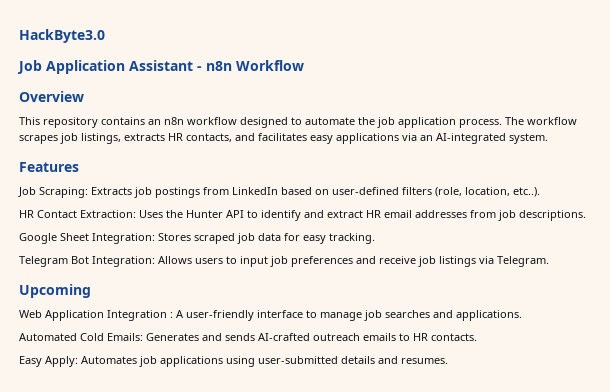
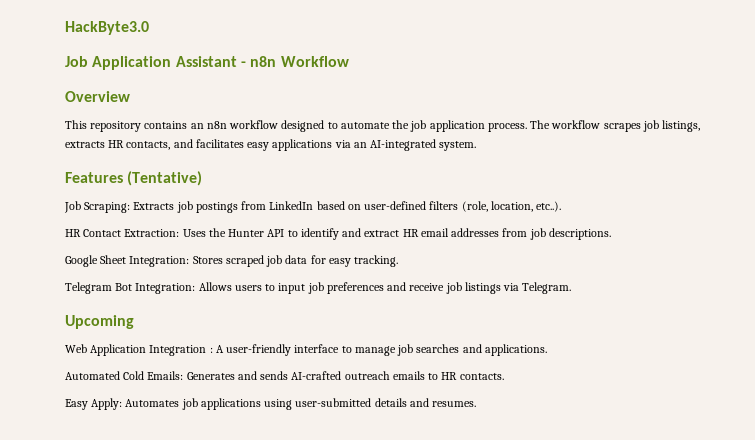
- Features
+ Features (Tentative)

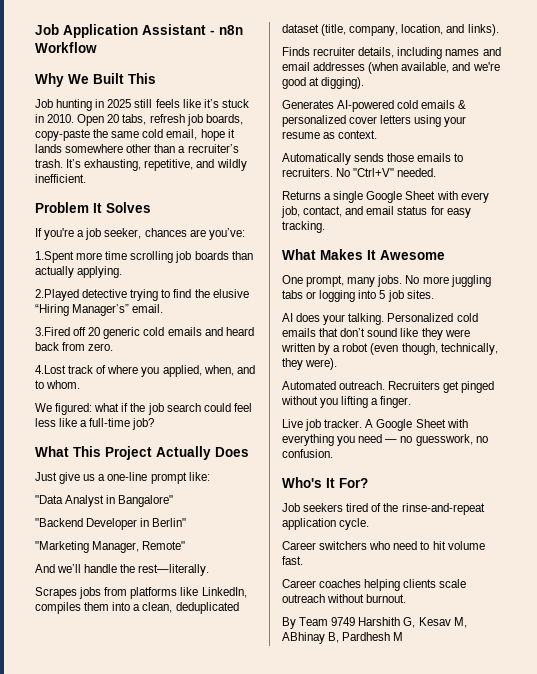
- HackByte3.0
- Overview
- This repository contains an n8n workflow designed to automate the job application process. The workflow scrapes job listings, extracts HR contacts, and facilitates easy applications via an AI-integrated system.
- Features (Tentative)
- Job Scraping: Extracts job postings from LinkedIn based on user-defined filters (role, location, etc..).
- HR Contact Extraction: Uses the Hunter API to identify and extract HR email addresses from job descriptions.
- Google Sheet Integration: Stores scraped job data for easy tracking.
- Telegram Bot Integration: Allows users to input job preferences and receive job listings via Telegram.
- Upcoming
- Web Application Integration : A user-friendly interface to manage job searches and applications.
- Automated Cold Emails: Generates and sends AI-crafted outreach emails to HR contacts.
- Easy Apply: Automates job applications using user-submitted details and resumes.
+ Why We Built This
+ Job hunting in 2025 still feels like it’s stuck in 2010. Open 20 tabs, refresh job boards, copy-paste the same cold email, hope it lands somewhere other than a recruiter’s trash. It’s exhausting, repetitive, and wildly inefficient.
+ Problem It Solves
+ If you're a job seeker, chances are you’ve:
+ 1.Spent more time scrolling job boards than actually applying.
+ 2.Played detective trying to find the elusive “Hiring Manager’s” email.
+ 3.Fired off 20 generic cold emails and heard back from zero.
+ 4.Lost track of where you applied, when, and to whom.
+ We figured: what if the job search could feel less like a full-time job?
+ What This Project Actually Does
+ Just give us a one-line prompt like:
+ "Data Analyst in Bangalore"
+ "Backend Developer in Berlin"
+ "Marketing Manager, Remote"
+ And we’ll handle the rest—literally.
+ Scrapes jobs from platforms like LinkedIn, compiles them into a clean, deduplicated dataset (title, company, location, and links).
+ Finds recruiter details, including names and email addresses (when available, and we're good at digging).
+ Generates AI-powered cold emails & personalized cover letters using your resume as context.
+ Automatically sends those emails to recruiters. No "Ctrl+V" needed.
+ Returns a single Google Sheet with every job, contact, and email status for easy tracking.
+ What Makes It Awesome
+ One prompt, many jobs. No more juggling tabs or logging into 5 job sites.
+ AI does your talking. Personalized cold emails that don’t sound like they were written by a robot (even though, technically, they were).
+ Automated outreach. Recruiters get pinged without you lifting a finger.
+ Live job tracker. A Google Sheet with everything you need — no guesswork, no confusion.
+ Who's It For?
+ Job seekers tired of the rinse-and-repeat application cycle.
+ Career switchers who need to hit volume fast.
+ Career coaches helping clients scale outreach without burnout.
+ By Team 9749 Harshith G, Kesav M, ABhinay B, Pardhesh M

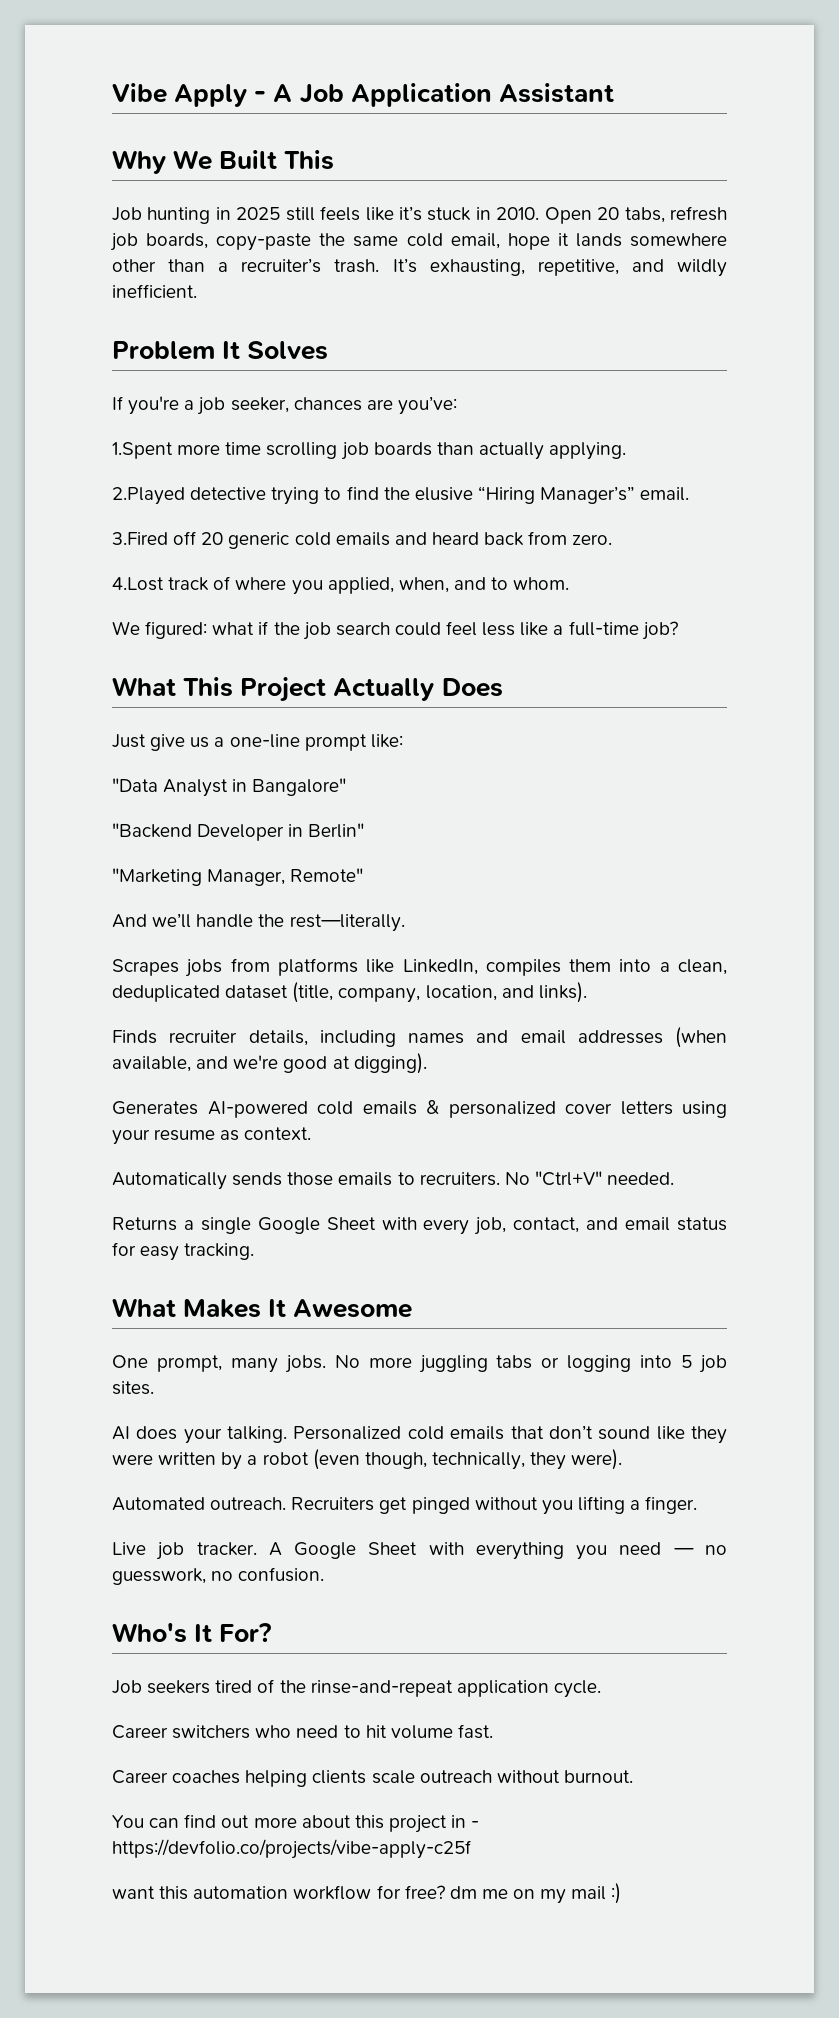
- Job Application Assistant - n8n Workflow
+ Vibe Apply - A Job Application Assistant
- By Team 9749 Harshith G, Kesav M, ABhinay B, Pardhesh M
+ You can find out more about this project in - https://devfolio.co/projects/vibe-apply-c25f
+ want this automation workflow for free? dm me on my mail :)

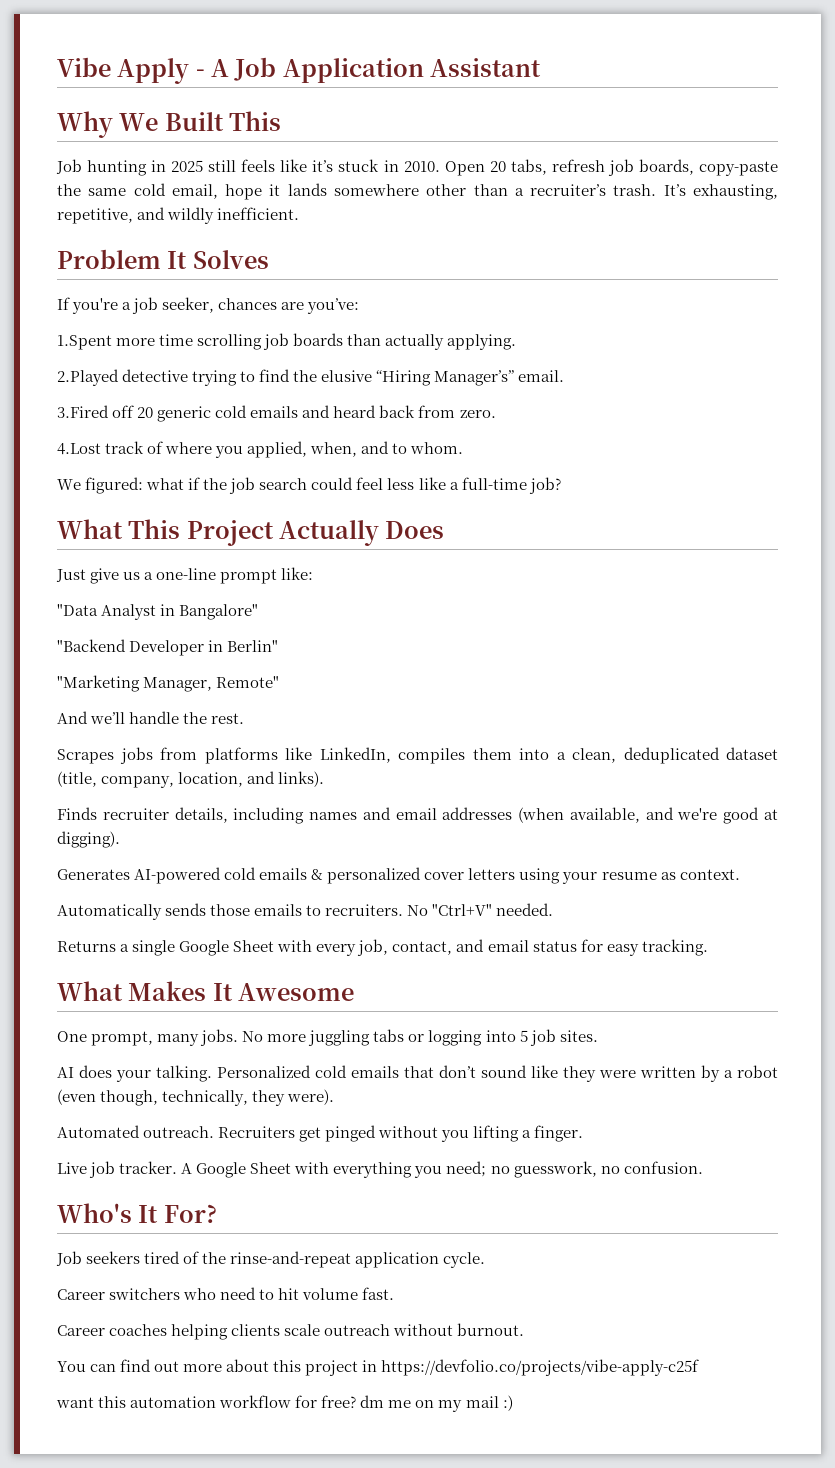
- And we’ll handle the rest—literally.
+ And we’ll handle the rest.
- A Google Sheet with everything you need — no guesswork, no confusion.
+ A Google Sheet with everything you need; no guesswork, no confusion.
- You can find out more about this project in - https://devfolio.co/projects/vibe-apply-c25f
+ You can find out more about this project in https://devfolio.co/projects/vibe-apply-c25f

